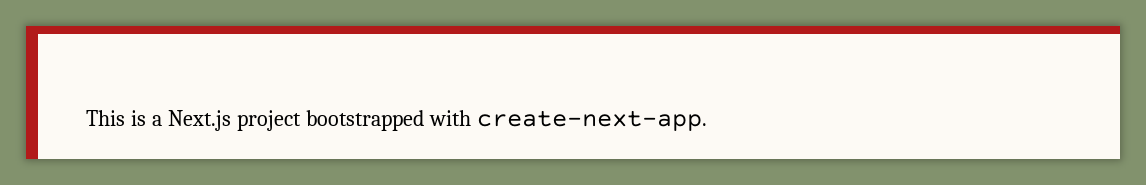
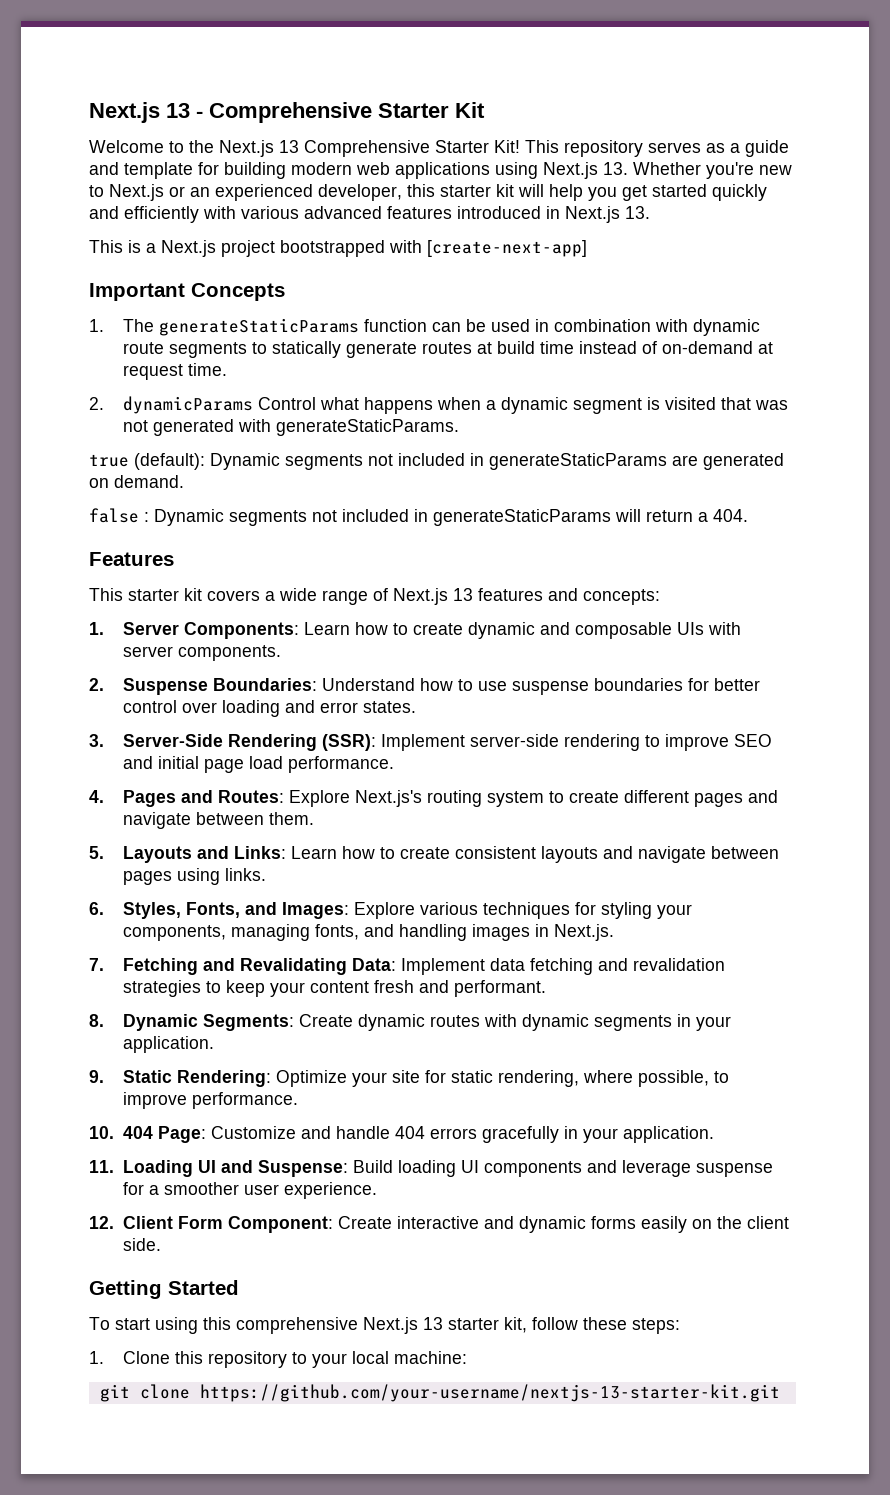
+ Next.js 13 - Comprehensive Starter Kit
+ Welcome to the Next.js 13 Comprehensive Starter Kit! This repository serves as a guide and template for building modern web applications using Next.js 13. Whether you're new to Next.js or an experienced developer, this starter kit will help you get started quickly and efficiently with various advanced features introduced in Next.js 13.
- This is a Next.js project bootstrapped with create-next-app.
+ This is a Next.js project bootstrapped with [create-next-app]
+ Important Concepts
+ 1. The generateStaticParams function can be used in combination with dynamic route segments to statically generate routes at build time instead of on-demand at request time.
+ 2. dynamicParams Control what happens when a dynamic segment is visited that was not generated with generateStaticParams.
+ true (default): Dynamic segments not included in generateStaticParams are generated on demand.
+ false : Dynamic segments not included in generateStaticParams will return a 404.
+ Features
+ This starter kit covers a wide range of Next.js 13 features and concepts:
+ 1. Server Components: Learn how to create dynamic and composable UIs with server components.
+ 2. Suspense Boundaries: Understand how to use suspense boundaries for better control over loading and error states.
+ 3. Server-Side Rendering (SSR): Implement server-side rendering to improve SEO and initial page load performance.
+ 4. Pages and Routes: Explore Next.js's routing system to create different pages and navigate between them.
+ 5. Layouts and Links: Learn how to create consistent layouts and navigate between pages using links.
+ 6. Styles, Fonts, and Images: Explore various techniques for styling your components, managing fonts, and handling images in Next.js.
+ 7. Fetching and Revalidating Data: Implement data fetching and revalidation strategies to keep your content fresh and performant.
+ 8. Dynamic Segments: Create dynamic routes with dynamic segments in your application.
+ 9. Static Rendering: Optimize your site for static rendering, where possible, to improve performance.
+ 10. 404 Page: Customize and handle 404 errors gracefully in your application.
+ 11. Loading UI and Suspense: Build loading UI components and leverage suspense for a smoother user experience.
+ 12. Client Form Component: Create interactive and dynamic forms easily on the client side.
+ Getting Started
+ To start using this comprehensive Next.js 13 starter kit, follow these steps:
+ 1. Clone this repository to your local machine:
+ git clone https://github.com/your-username/nextjs-13-starter-kit.git

